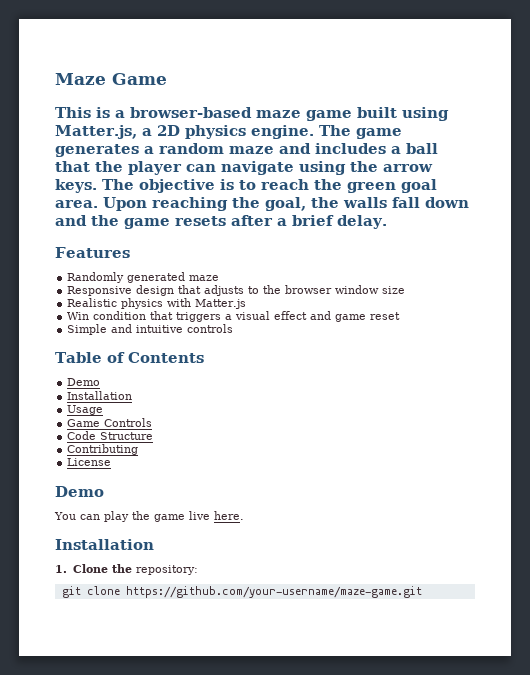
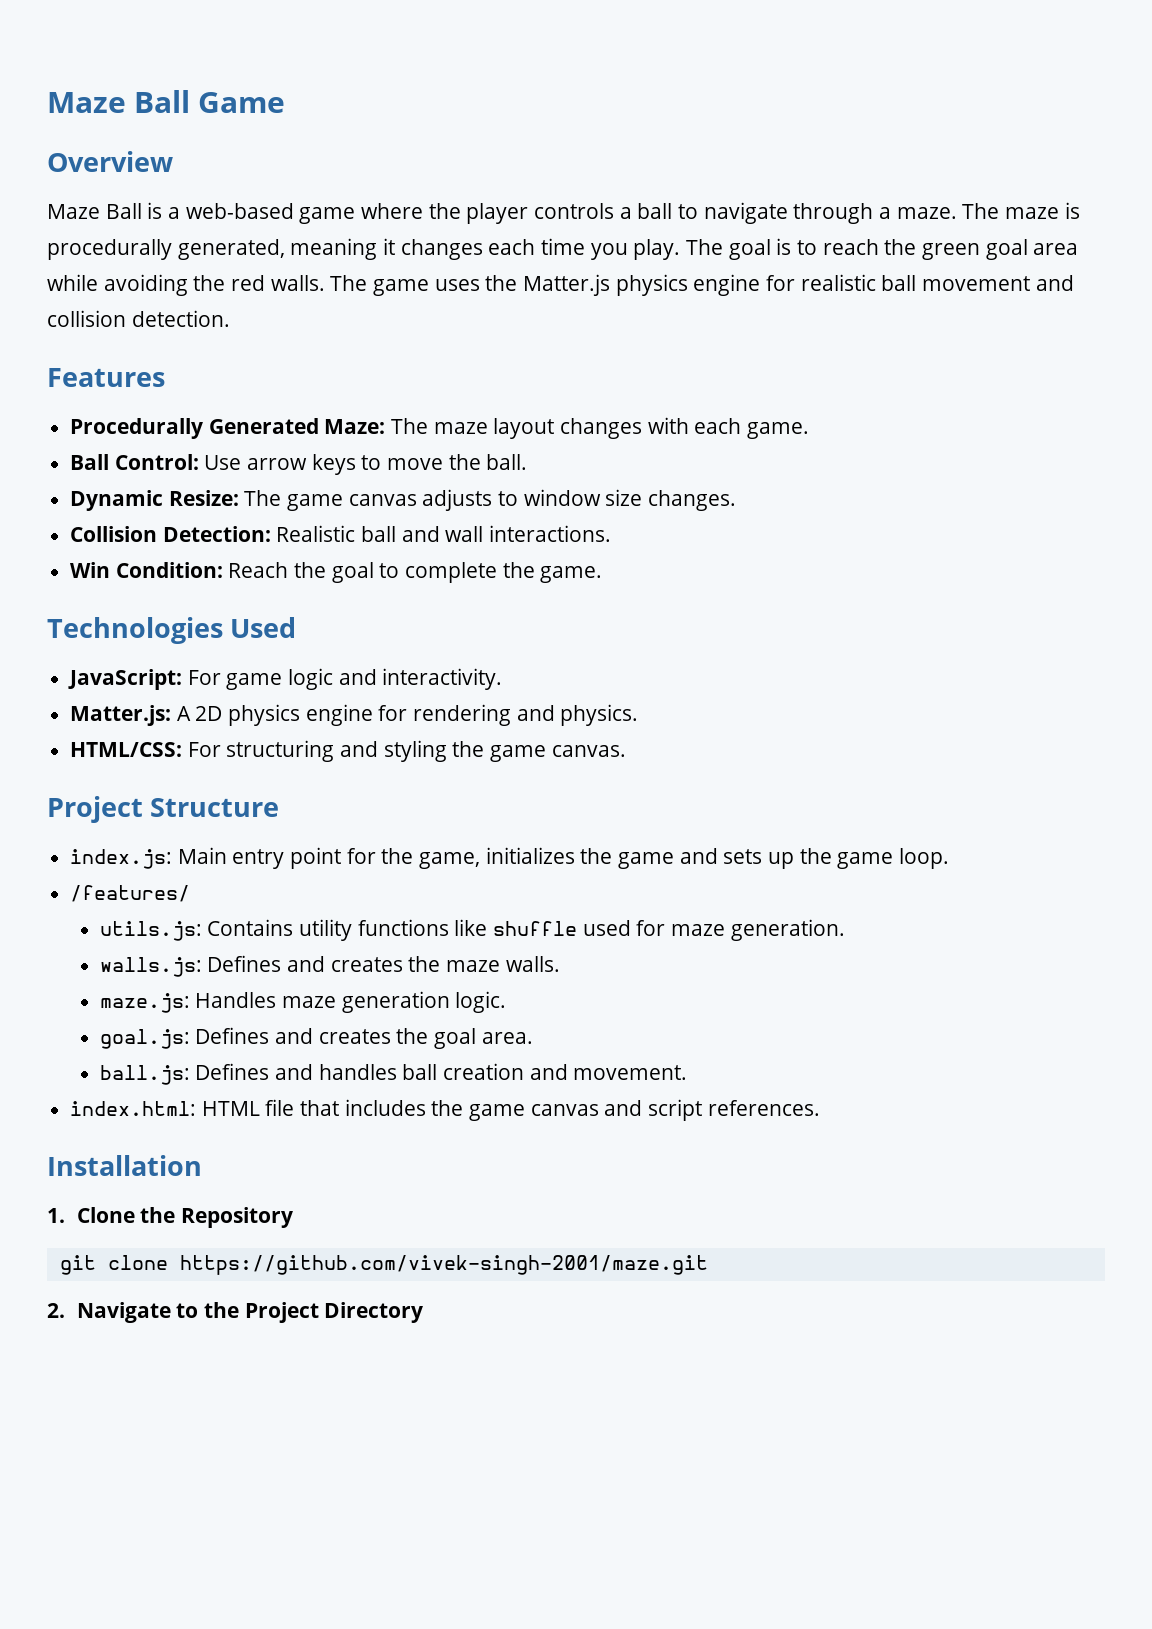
- Maze Game
+ Maze Ball Game
- This is a browser-based maze game built using Matter.js, a 2D physics engine. The game generates a random maze and includes a ball that the player can navigate using the arrow keys. The objective is to reach the green goal area. Upon reaching the goal, the walls fall down and the game resets after a brief delay.
+ Overview
+ Maze Ball is a web-based game where the player controls a ball to navigate through a maze. The maze is procedurally generated, meaning it changes each time you play. The goal is to reach the green goal area while avoiding the red walls. The game uses the Matter.js physics engine for realistic ball movement and collision detection.
  Features
- Randomly generated maze
- Responsive design that adjusts to the browser window size
- Realistic physics with Matter.js
- Win condition that triggers a visual effect and game reset
- Simple and intuitive controls
- Table of Contents
- Demo
- Installation
- Usage
- Game Controls
- Code Structure
- Contributing
- License
- Demo
- You can play the game live here.
+ Procedurally Generated Maze: The maze layout changes with each game.
+ Ball Control: Use arrow keys to move the ball.
+ Dynamic Resize: The game canvas adjusts to window size changes.
+ Collision Detection: Realistic ball and wall interactions.
+ Win Condition: Reach the goal to complete the game.
+ Technologies Used
+ JavaScript: For game logic and interactivity.
+ Matter.js: A 2D physics engine for rendering and physics.
+ HTML/CSS: For structuring and styling the game canvas.
+ Project Structure
+ index.js: Main entry point for the game, initializes the game and sets up the game loop.
+ /features/
+ utils.js: Contains utility functions like shuffle used for maze generation.
+ walls.js: Defines and creates the maze walls.
+ maze.js: Handles maze generation logic.
+ goal.js: Defines and creates the goal area.
+ ball.js: Defines and handles ball creation and movement.
+ index.html: HTML file that includes the game canvas and script references.
- 1. Clone the repository:
+ 1. Clone the Repository
- git clone https://github.com/your-username/maze-game.git
+ git clone https://github.com/vivek-singh-2001/maze.git
+ 2. Navigate to the Project Directory

